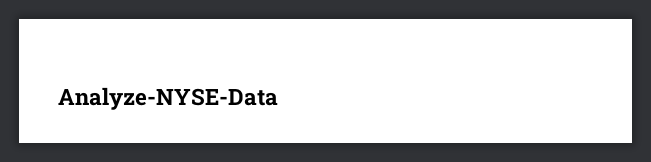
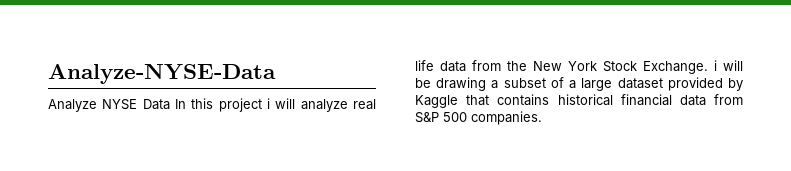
+ Analyze NYSE Data In this project i will analyze real life data from the New York Stock Exchange. i will be drawing a subset of a large dataset provided by Kaggle that contains historical financial data from S&P 500 companies.

